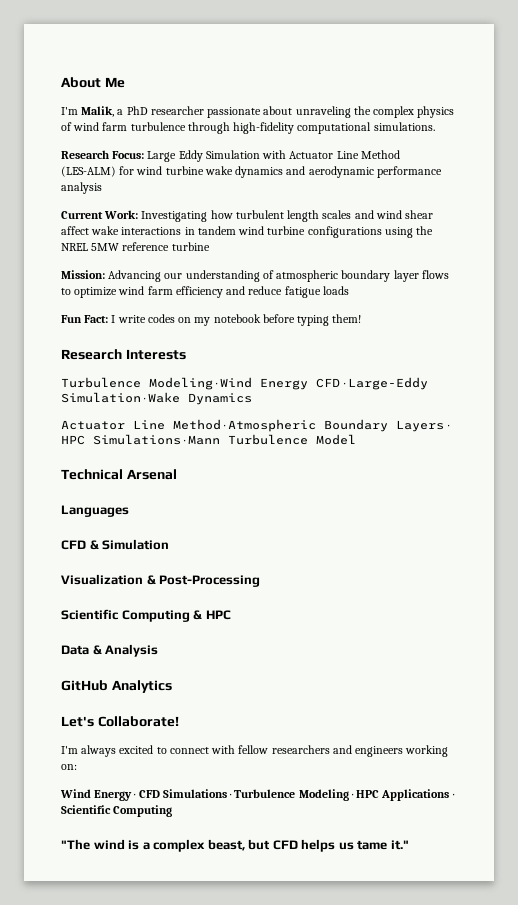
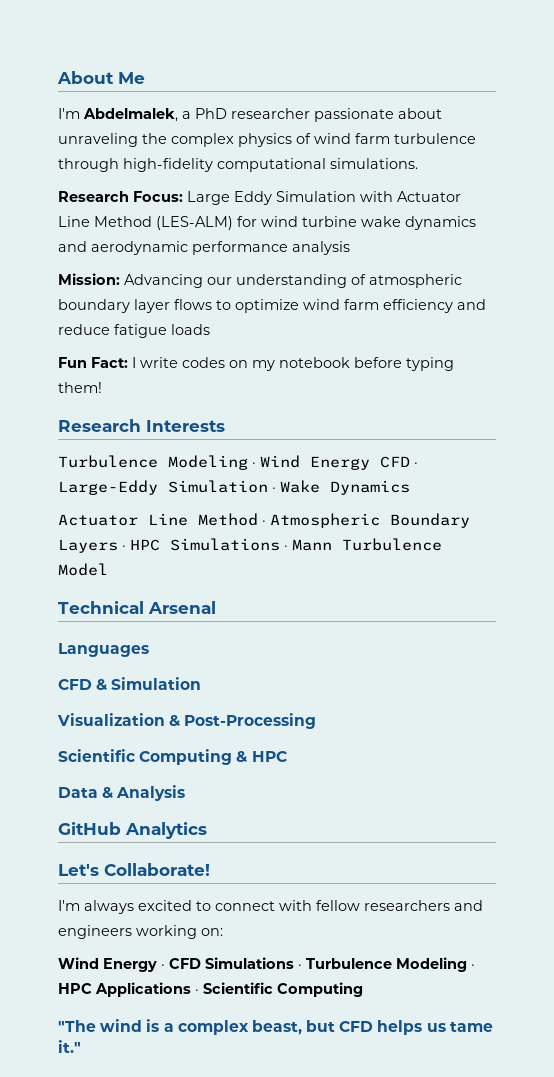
- I'm Malik, a PhD researcher passionate about unraveling the complex physics of wind farm turbulence through high-fidelity computational simulations.
+ I'm Abdelmalek, a PhD researcher passionate about unraveling the complex physics of wind farm turbulence through high-fidelity computational simulations.
- Current Work: Investigating how turbulent length scales and wind shear affect wake interactions in tandem wind turbine configurations using the NREL 5MW reference turbine

